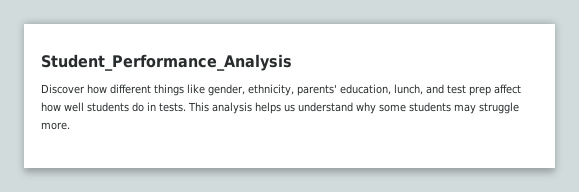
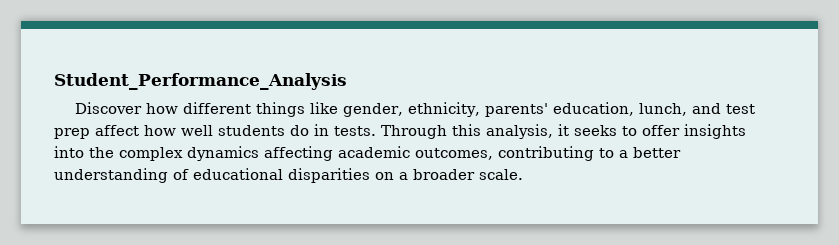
- This analysis helps us understand why some students may struggle more.
+ Through this analysis, it seeks to offer insights into the complex dynamics affecting academic outcomes, contributing to a better understanding of educational disparities on a broader scale.

